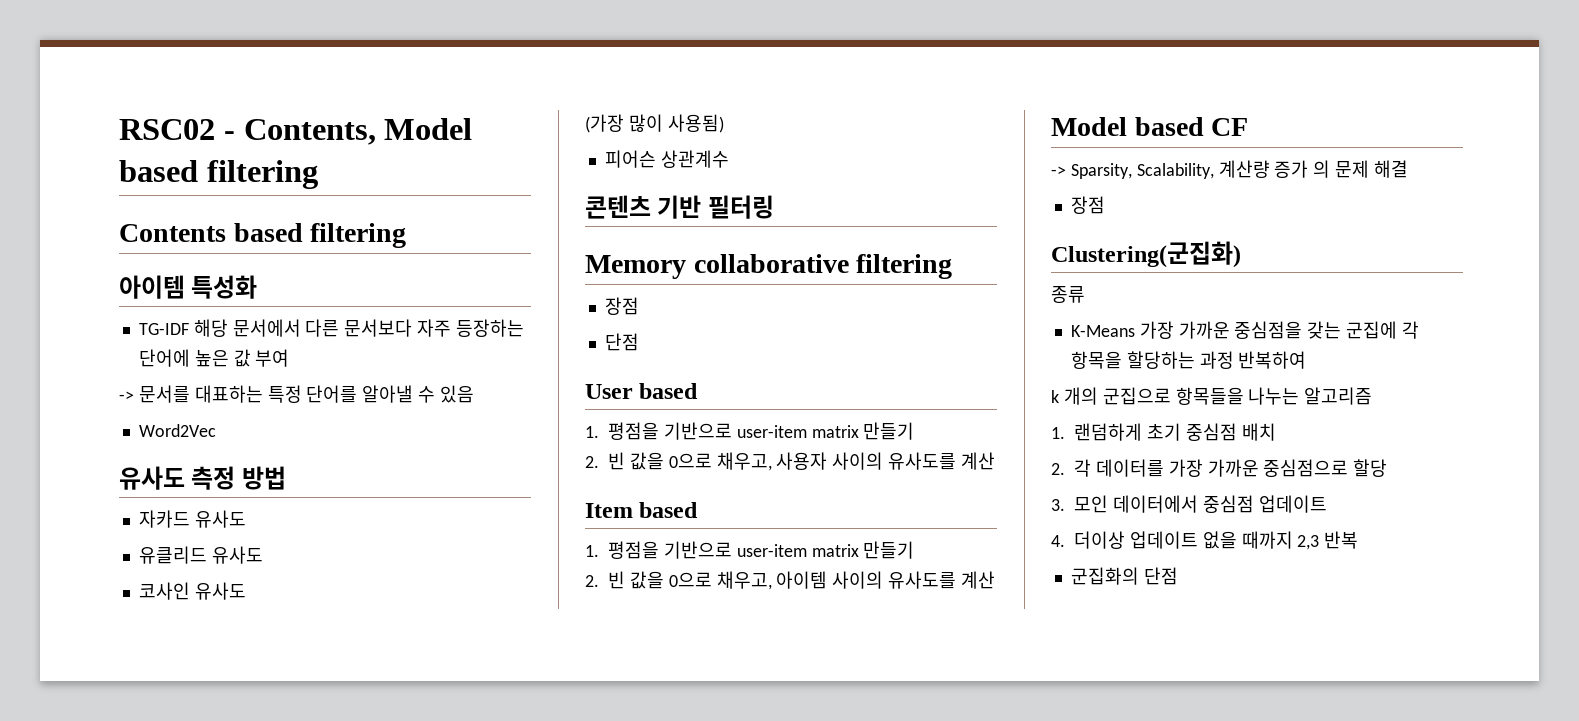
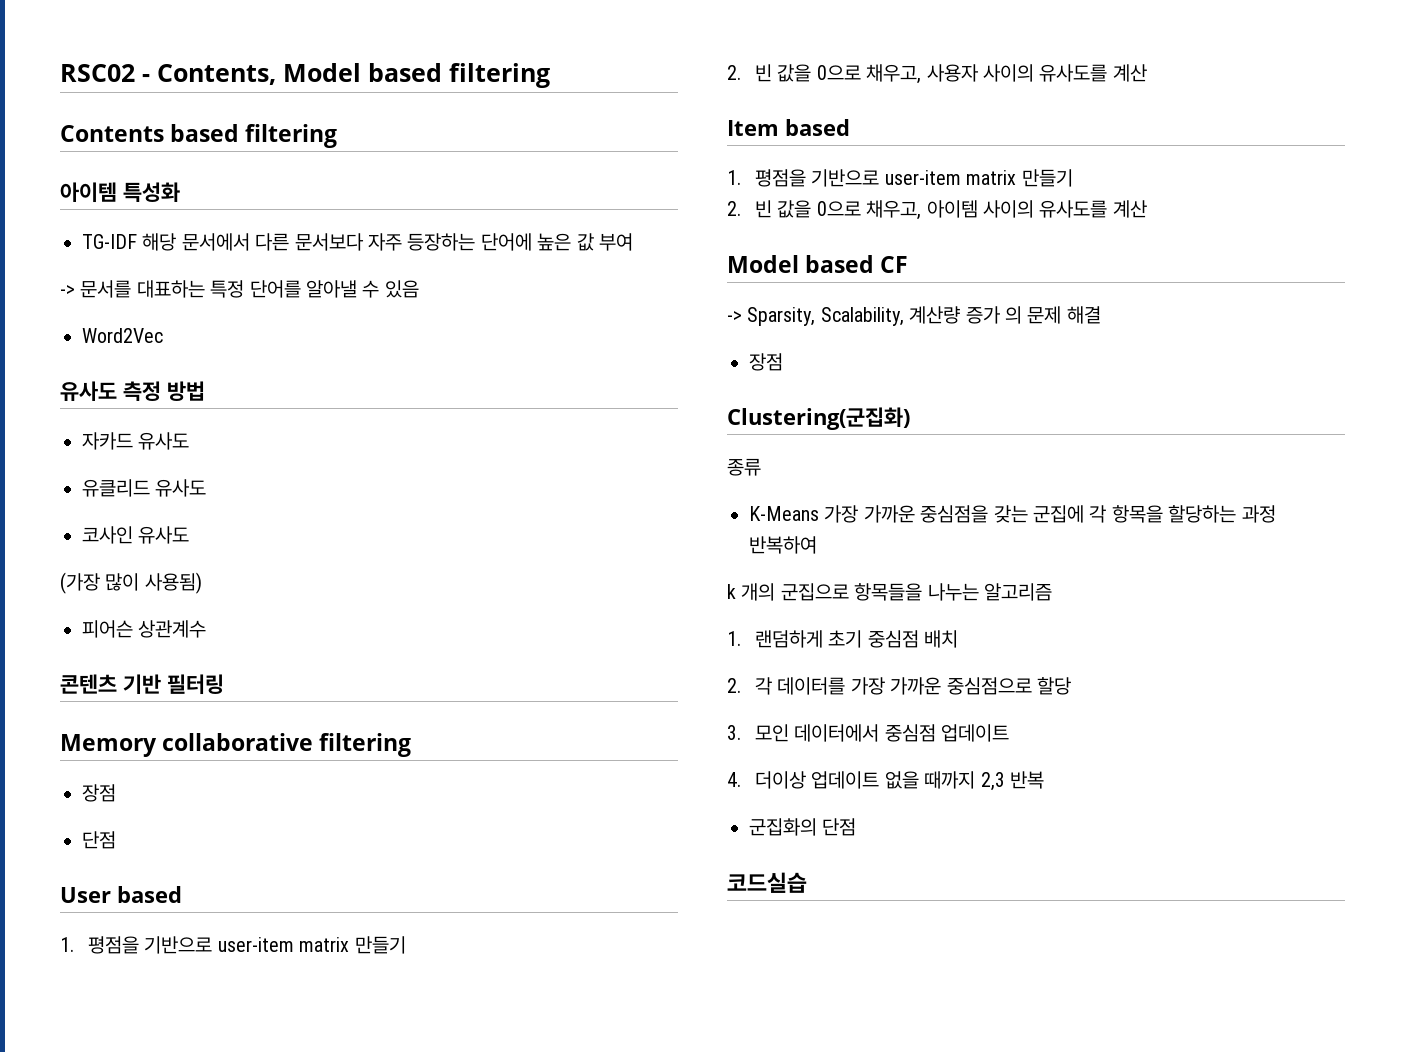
+ 코드실습

